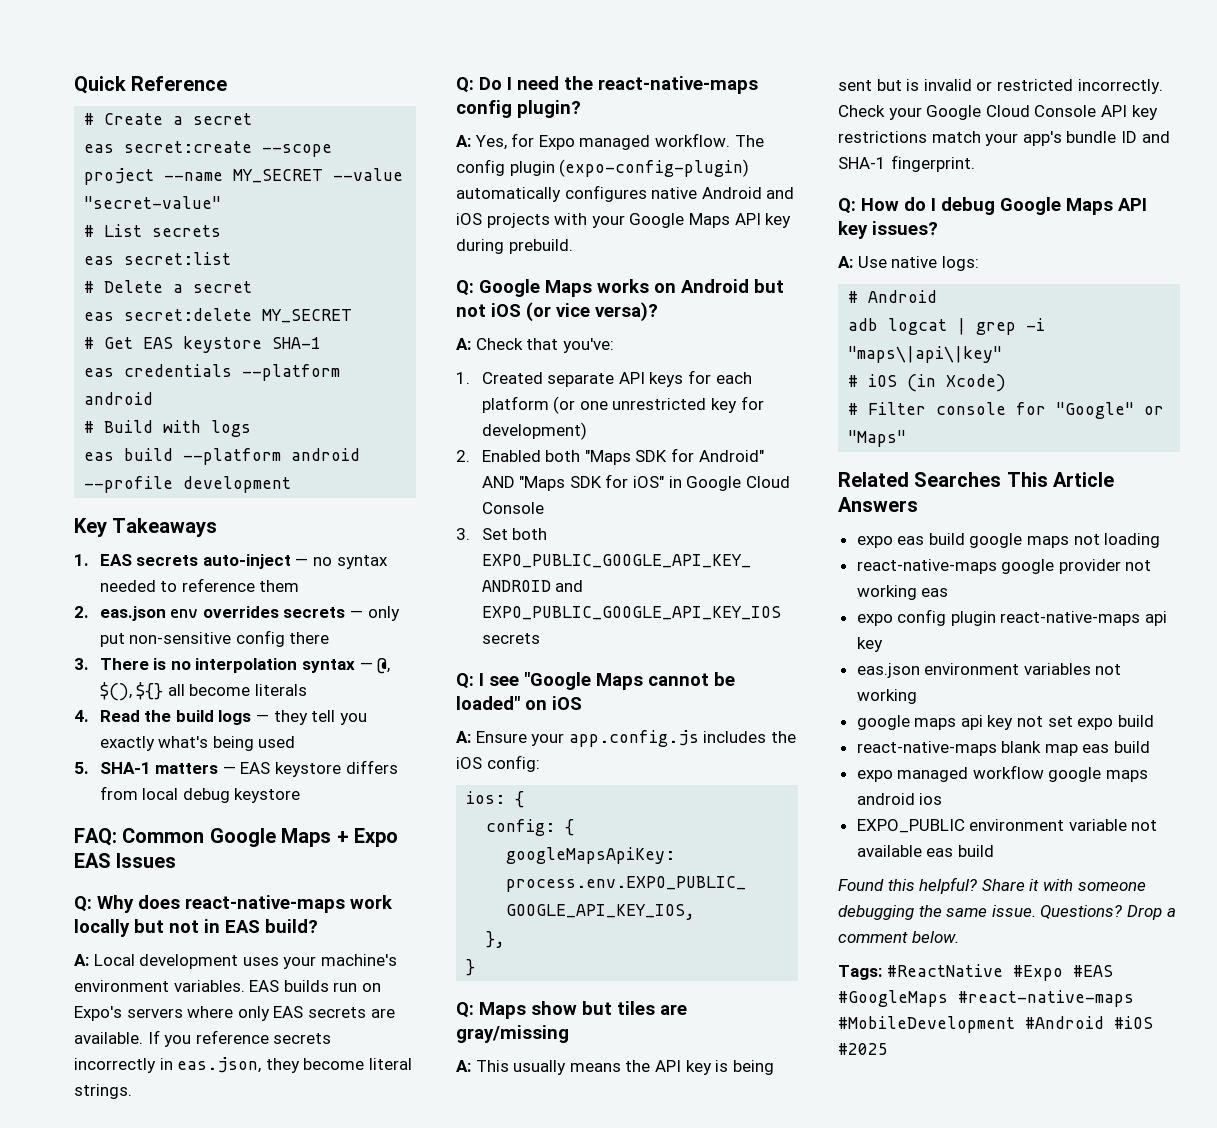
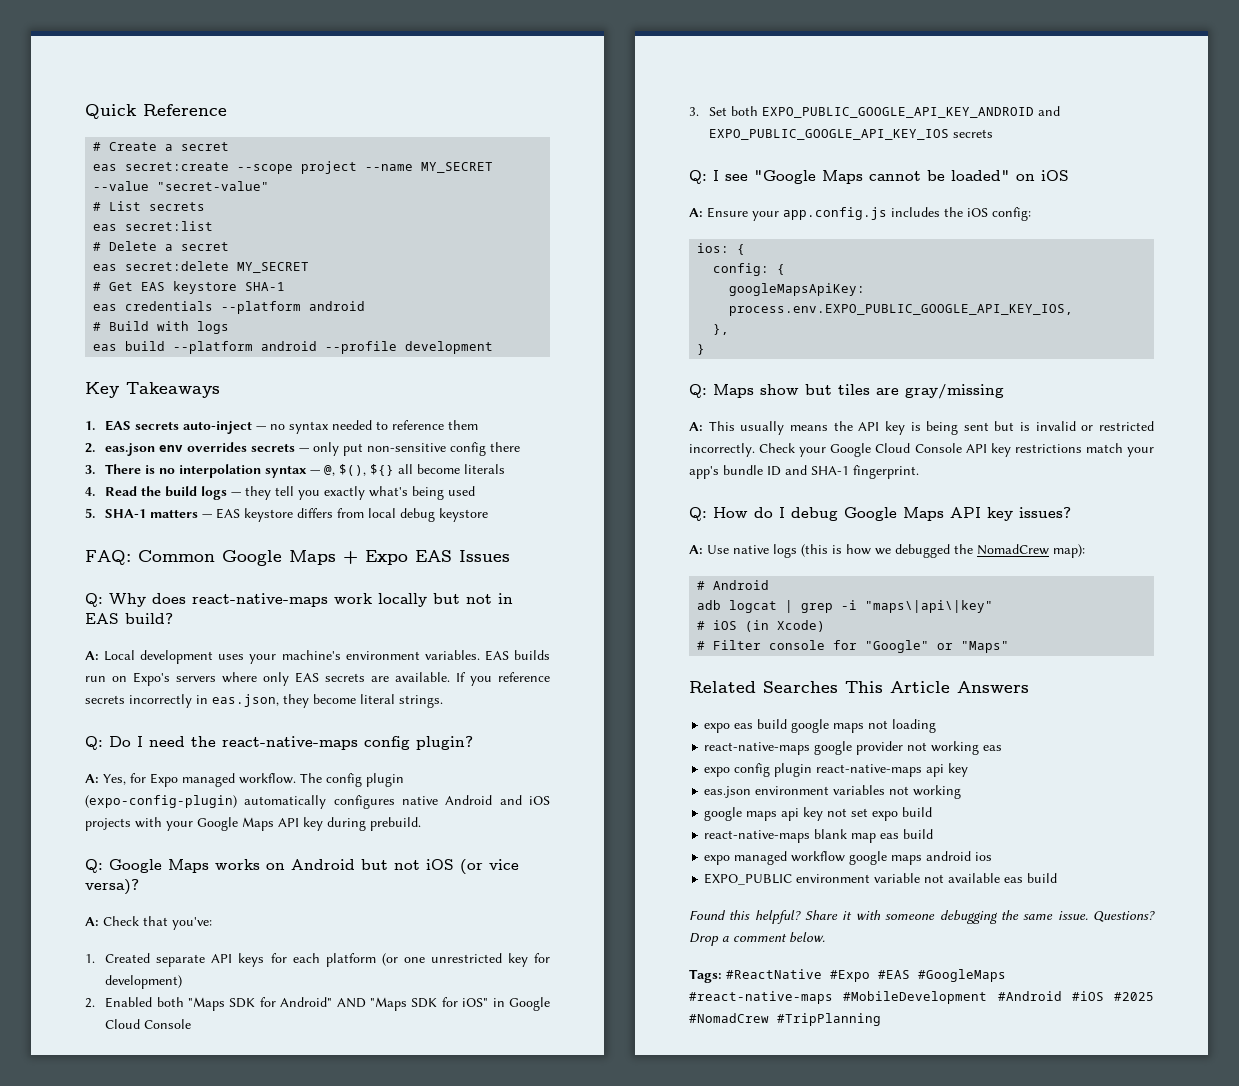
- A: Use native logs:
+ A: Use native logs (this is how we debugged the NomadCrew map):
- Tags: #ReactNative #Expo #EAS #GoogleMaps #react-native-maps #MobileDevelopment #Android #iOS #2025
+ Tags: #ReactNative #Expo #EAS #GoogleMaps #react-native-maps #MobileDevelopment #Android #iOS #2025 #NomadCrew #TripPlanning

